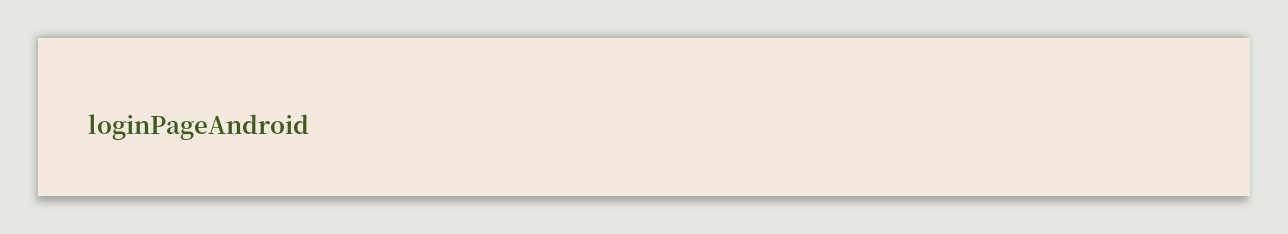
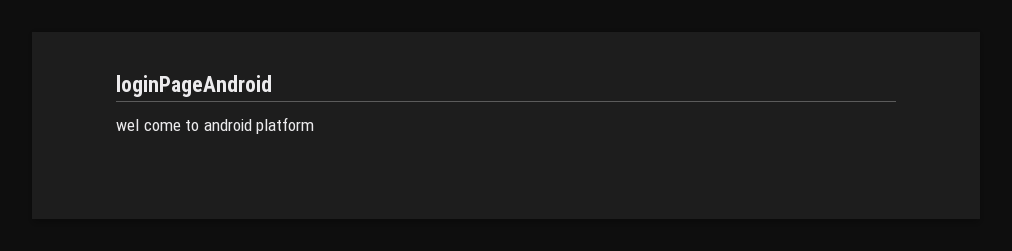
+ wel come to android platform

